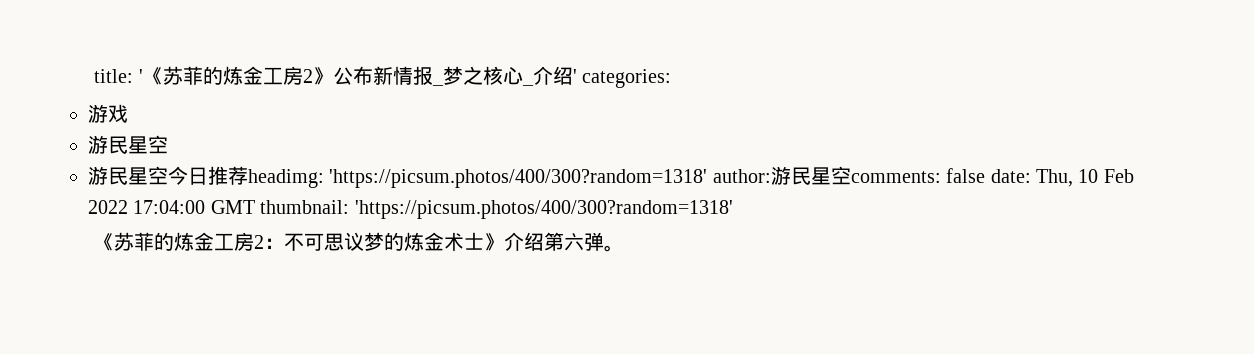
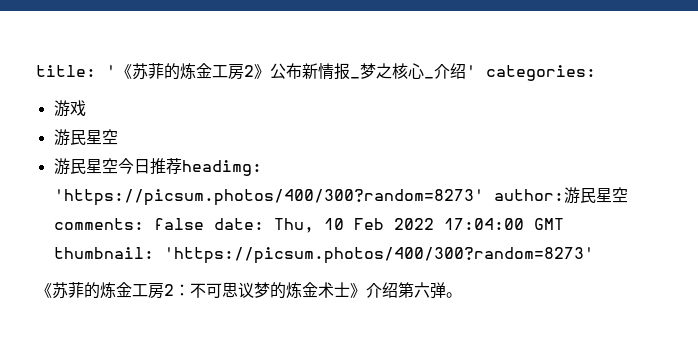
- 游民星空今日推荐headimg: 'https://picsum.photos/400/300?random=1318' author:游民星空comments: false date: Thu, 10 Feb 2022 17:04:00 GMT thumbnail: 'https://picsum.photos/400/300?random=1318'
+ 游民星空今日推荐headimg: 'https://picsum.photos/400/300?random=8273' author:游民星空comments: false date: Thu, 10 Feb 2022 17:04:00 GMT thumbnail: 'https://picsum.photos/400/300?random=8273'

